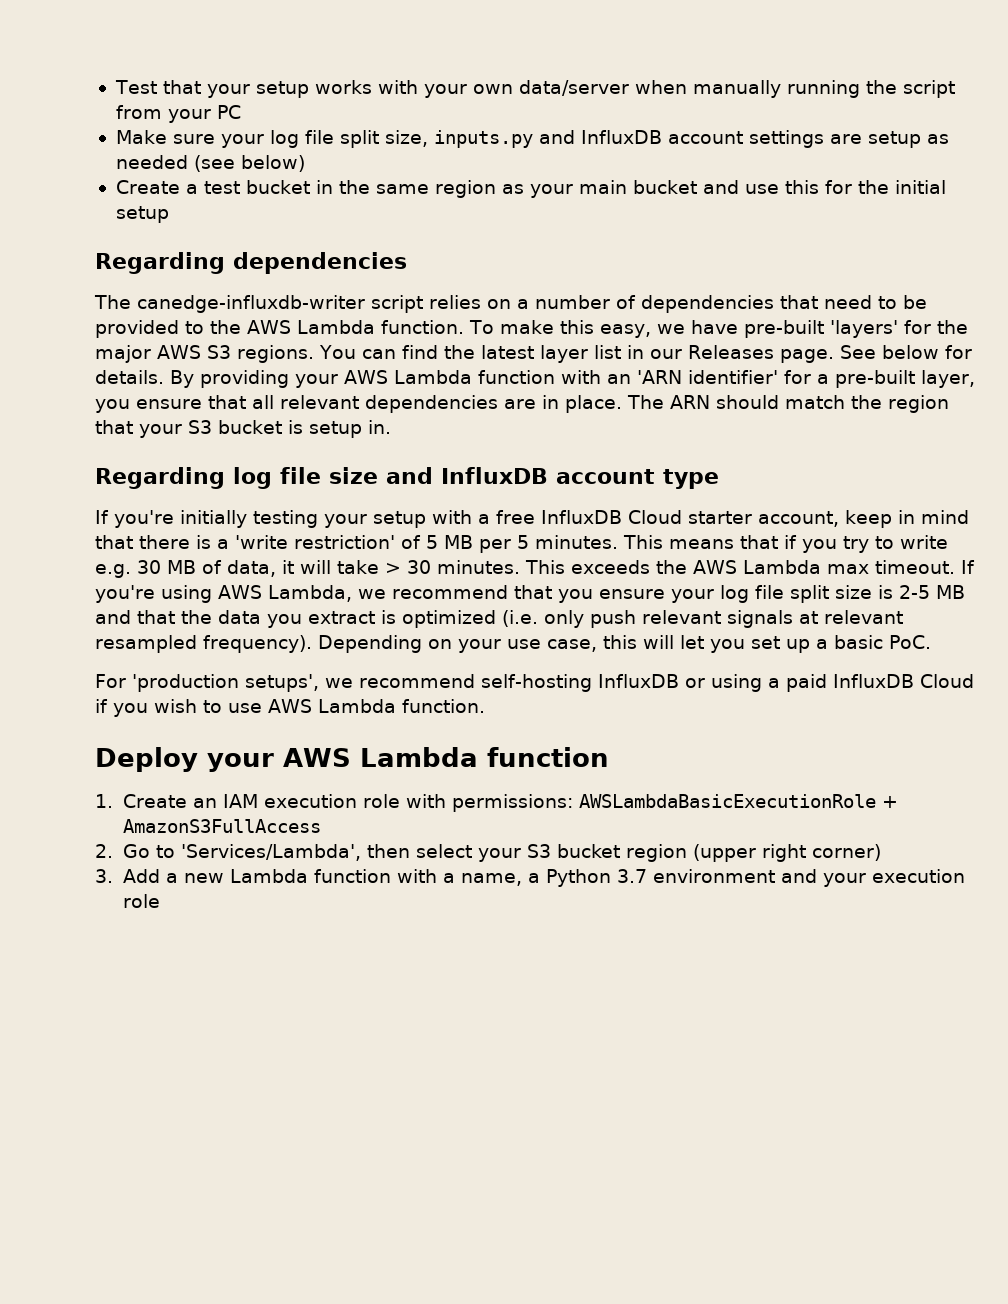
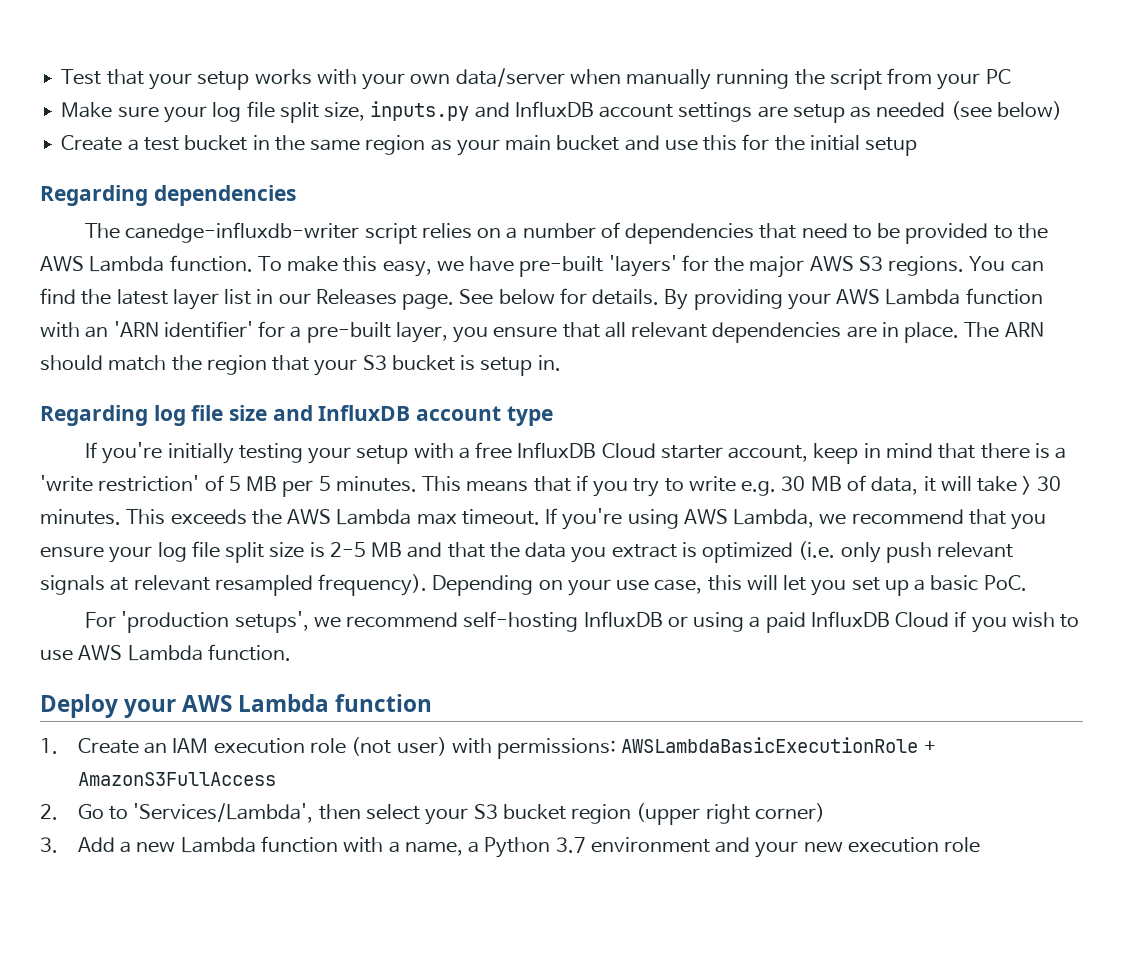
- 1. Create an IAM execution role with permissions: AWSLambdaBasicExecutionRole + AmazonS3FullAccess
+ 1. Create an IAM execution role (not user) with permissions: AWSLambdaBasicExecutionRole + AmazonS3FullAccess
- 3. Add a new Lambda function with a name, a Python 3.7 environment and your execution role
+ 3. Add a new Lambda function with a name, a Python 3.7 environment and your new execution role

